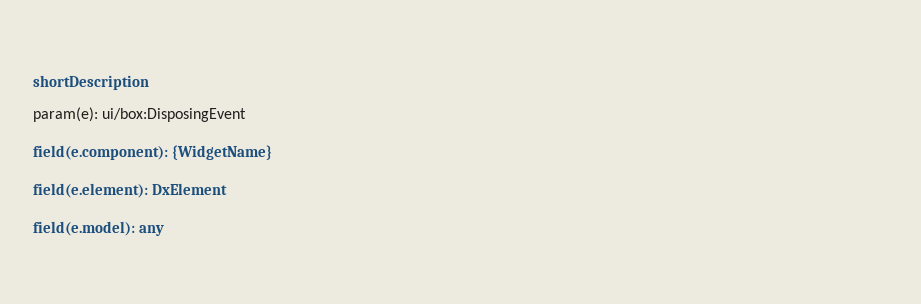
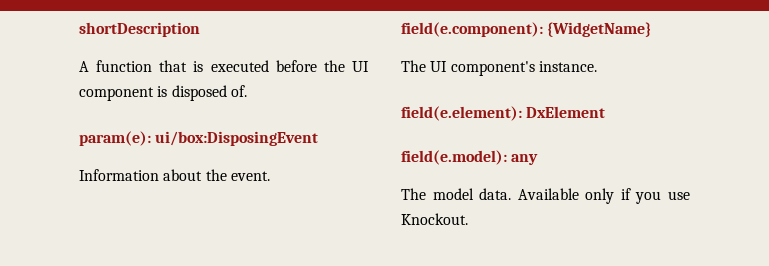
+ A function that is executed before the UI component is disposed of.
  param(e): ui/box:DisposingEvent
+ Information about the event.
  field(e.component): {WidgetName}
+ The UI component's instance.
  field(e.element): DxElement
  field(e.model): any
+ The model data. Available only if you use Knockout.

